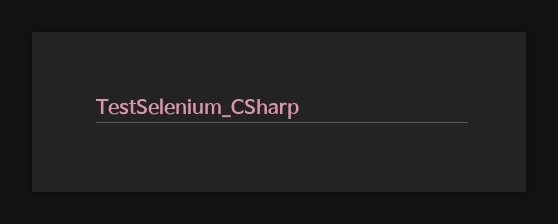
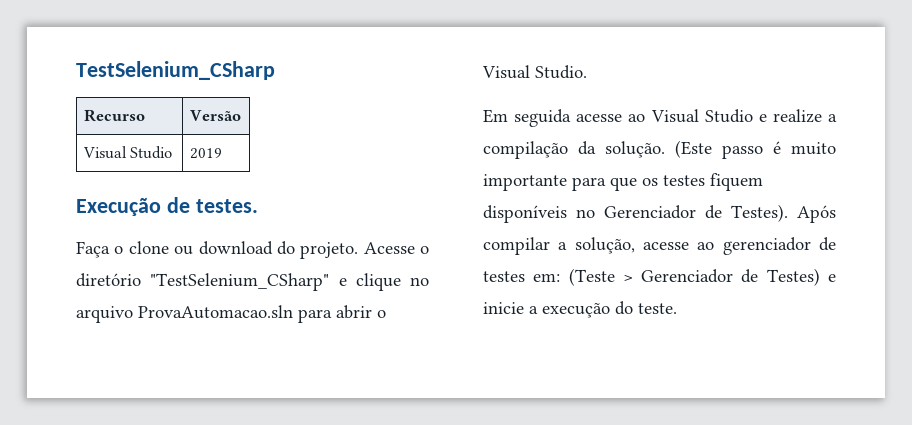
+ Recurso | Versão
+ Visual Studio | 2019
+ Execução de testes.
+ Faça o clone ou download do projeto. Acesse o diretório "TestSelenium_CSharp" e clique no arquivo ProvaAutomacao.sln para abrir o Visual Studio.
+ Em seguida acesse ao Visual Studio e realize a compilação da solução. (Este passo é muito importante para que os testes fiquem disponíveis no Gerenciador de Testes). Após compilar a solução, acesse ao gerenciador de testes em: (Teste > Gerenciador de Testes) e inicie a execução do teste.

